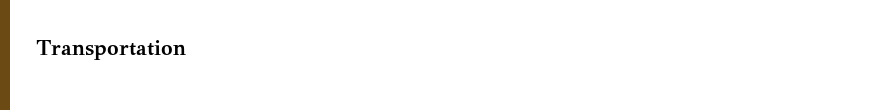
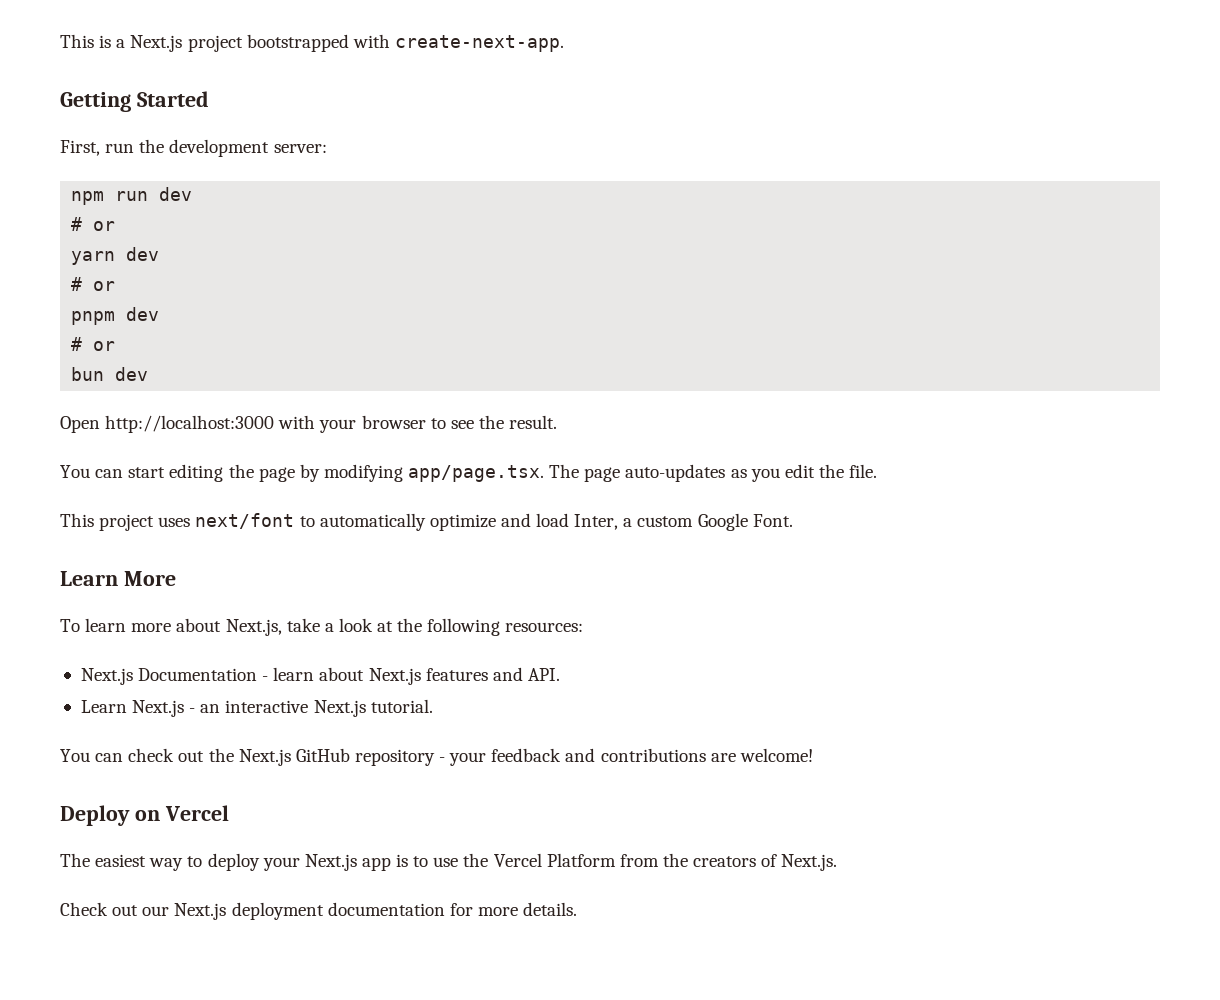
- Transportation
+ This is a Next.js project bootstrapped with create-next-app.
+ Getting Started
+ First, run the development server:
+ npm run dev
+ # or
+ yarn dev
+ # or
+ pnpm dev
+ # or
+ bun dev
+ Open http://localhost:3000 with your browser to see the result.
+ You can start editing the page by modifying app/page.tsx. The page auto-updates as you edit the file.
+ This project uses next/font to automatically optimize and load Inter, a custom Google Font.
+ Learn More
+ To learn more about Next.js, take a look at the following resources:
+ Next.js Documentation - learn about Next.js features and API.
+ Learn Next.js - an interactive Next.js tutorial.
+ You can check out the Next.js GitHub repository - your feedback and contributions are welcome!
+ Deploy on Vercel
+ The easiest way to deploy your Next.js app is to use the Vercel Platform from the creators of Next.js.
+ Check out our Next.js deployment documentation for more details.

